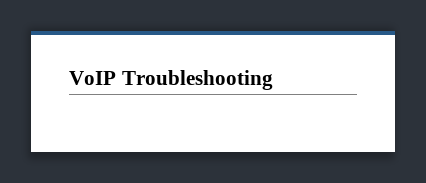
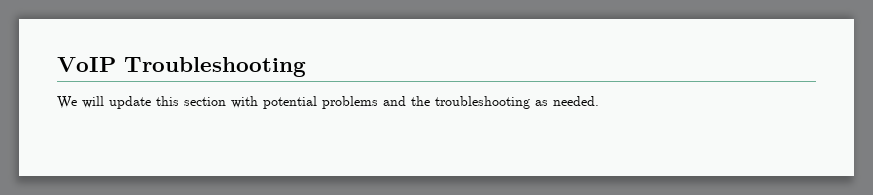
+ We will update this section with potential problems and the troubleshooting as needed.

